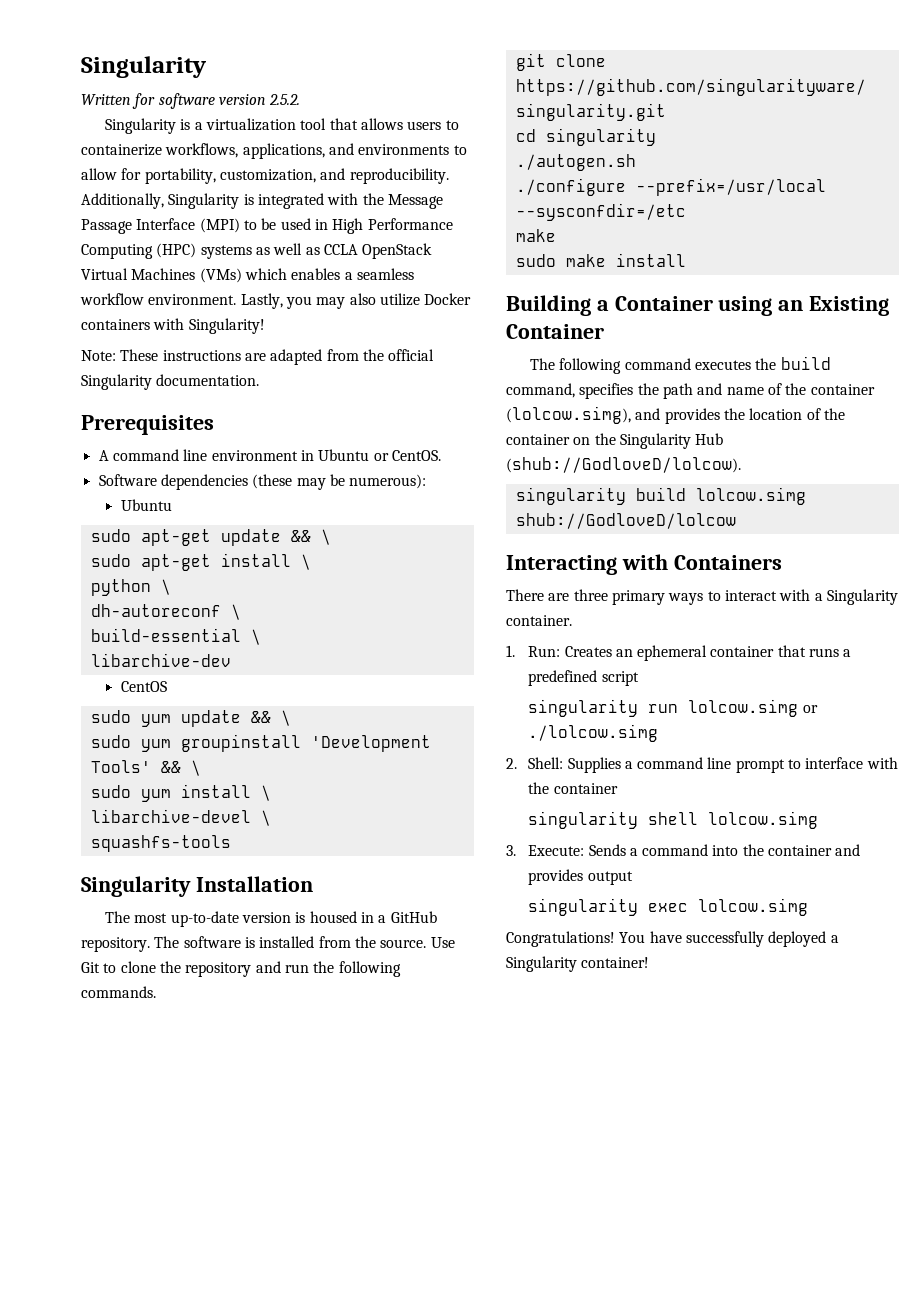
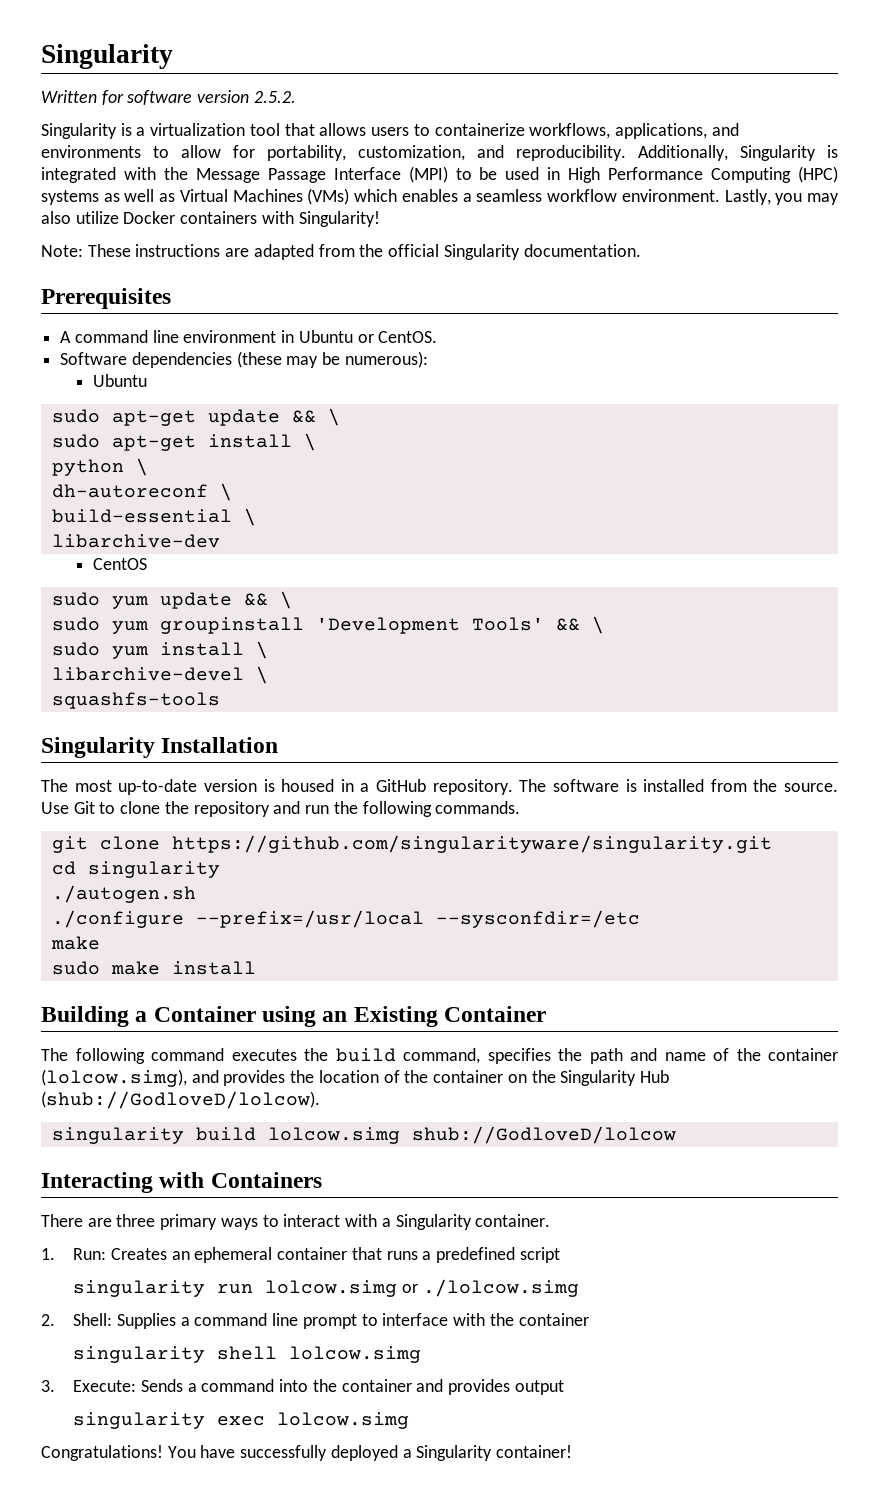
- Additionally, Singularity is integrated with the Message Passage Interface (MPI) to be used in High Performance Computing (HPC) systems as well as CCLA OpenStack Virtual Machines (VMs) which enables a seamless workflow environment.
+ Additionally, Singularity is integrated with the Message Passage Interface (MPI) to be used in High Performance Computing (HPC) systems as well as Virtual Machines (VMs) which enables a seamless workflow environment.

